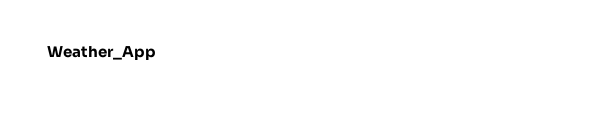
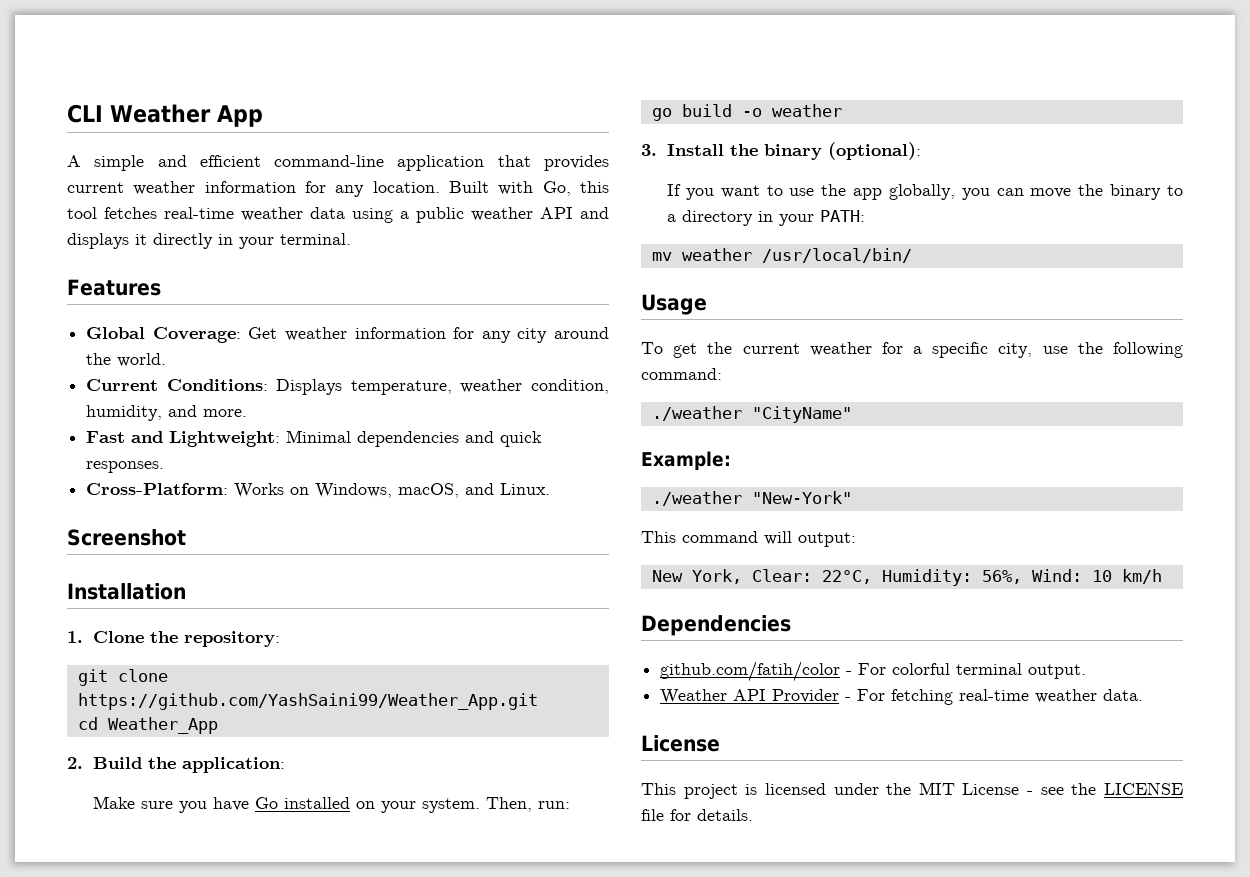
- Weather_App
+ CLI Weather App
+ A simple and efficient command-line application that provides current weather information for any location. Built with Go, this tool fetches real-time weather data using a public weather API and displays it directly in your terminal.
+ Features
+ Global Coverage: Get weather information for any city around the world.
+ Current Conditions: Displays temperature, weather condition, humidity, and more.
+ Fast and Lightweight: Minimal dependencies and quick responses.
+ Cross-Platform: Works on Windows, macOS, and Linux.
+ Screenshot
+ Installation
+ 1. Clone the repository:
+ git clone https://github.com/YashSaini99/Weather_App.git
+ cd Weather_App
+ 2. Build the application:
+ Make sure you have Go installed on your system. Then, run:
+ go build -o weather
+ 3. Install the binary (optional):
+ If you want to use the app globally, you can move the binary to a directory in your PATH:
+ mv weather /usr/local/bin/
+ Usage
+ To get the current weather for a specific city, use the following command:
+ ./weather "CityName"
+ Example:
+ ./weather "New-York"
+ This command will output:
+ New York, Clear: 22°C, Humidity: 56%, Wind: 10 km/h
+ Dependencies
+ github.com/fatih/color - For colorful terminal output.
+ Weather API Provider - For fetching real-time weather data.
+ License
+ This project is licensed under the MIT License - see the LICENSE file for details.

